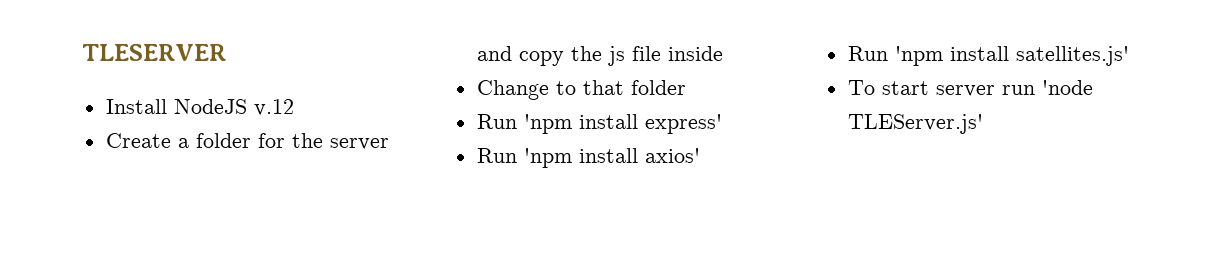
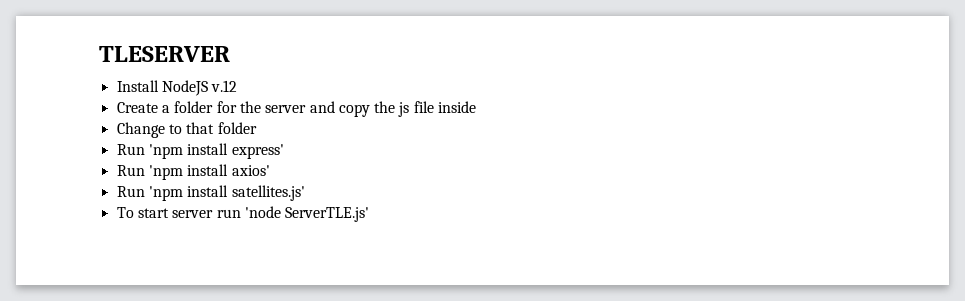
- To start server run 'node TLEServer.js'
+ To start server run 'node ServerTLE.js'

